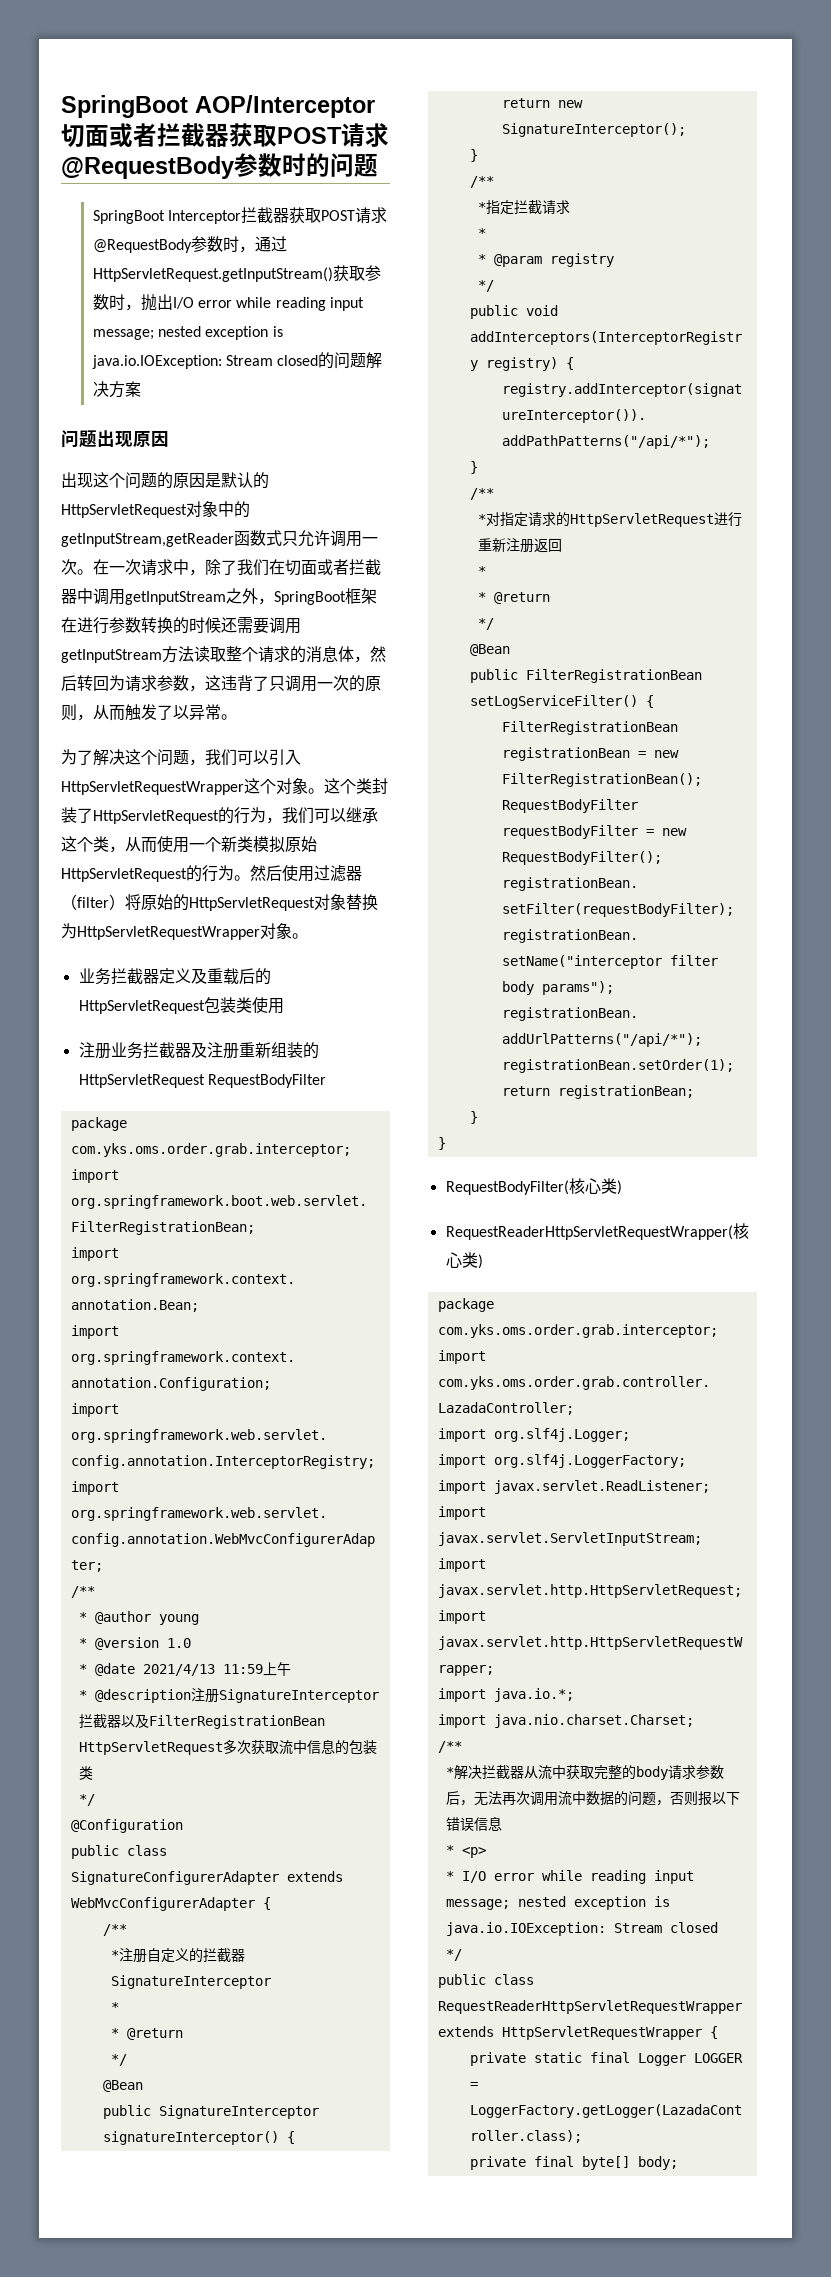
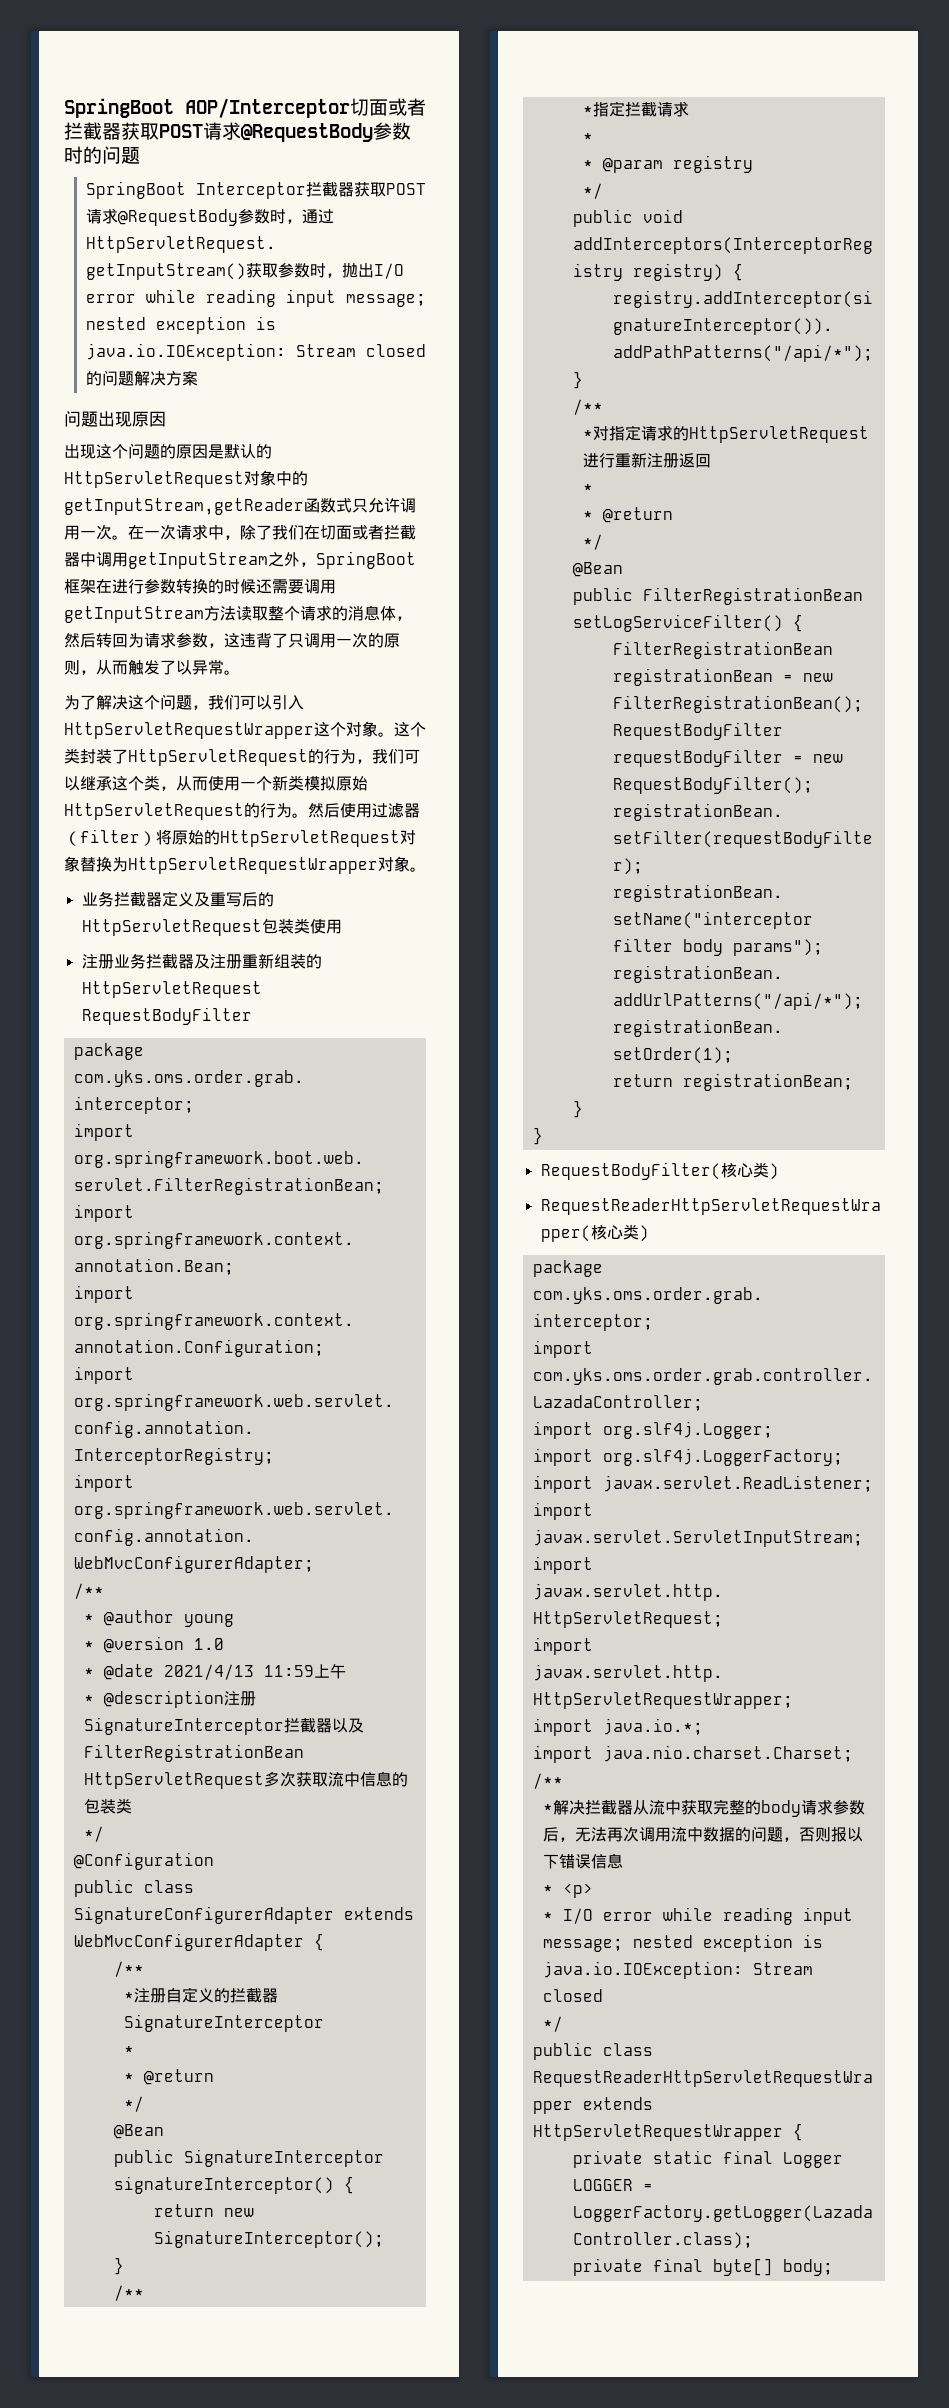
- 业务拦截器定义及重载后的HttpServletRequest包装类使用
+ 业务拦截器定义及重写后的HttpServletRequest包装类使用

